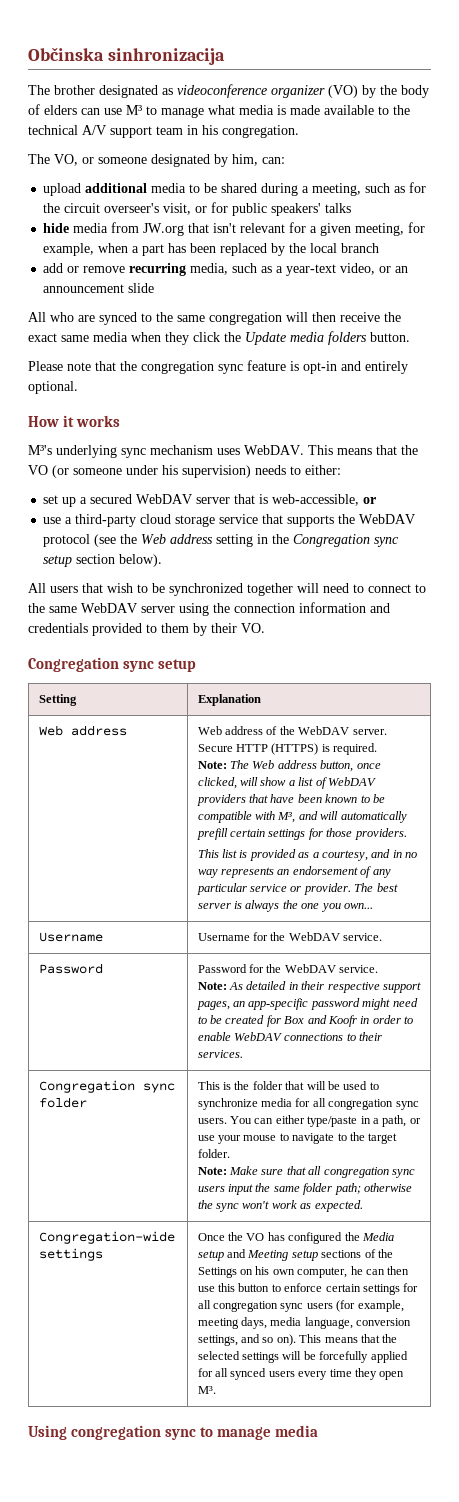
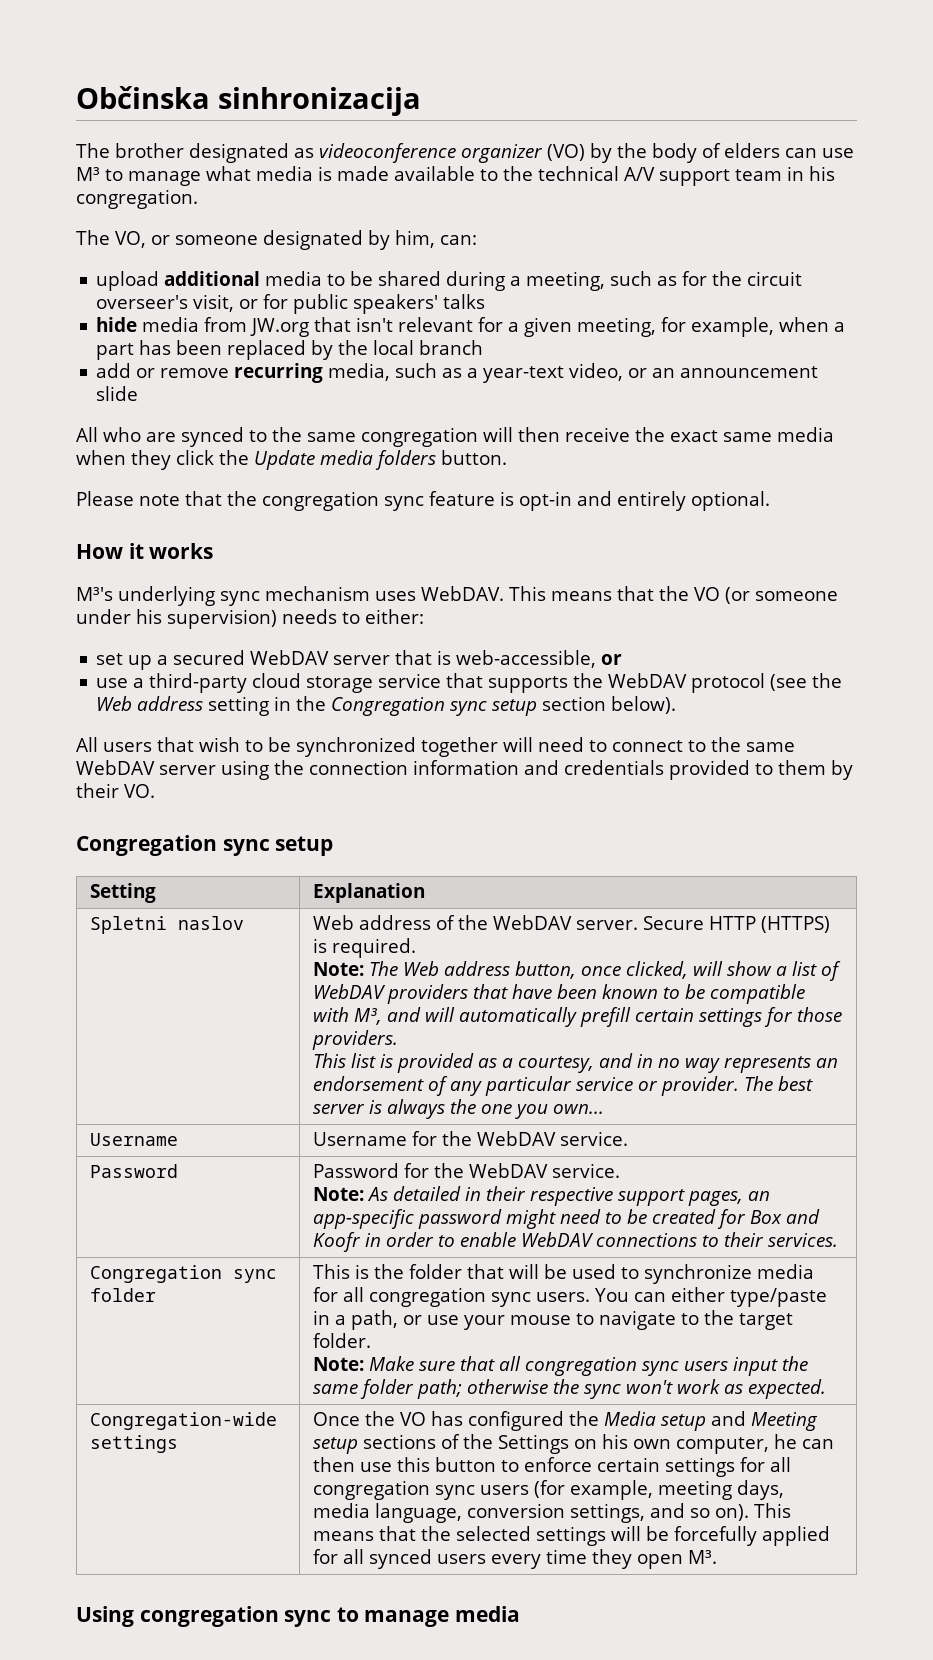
  Setting | Explanation
- Web address
+ Spletni naslov

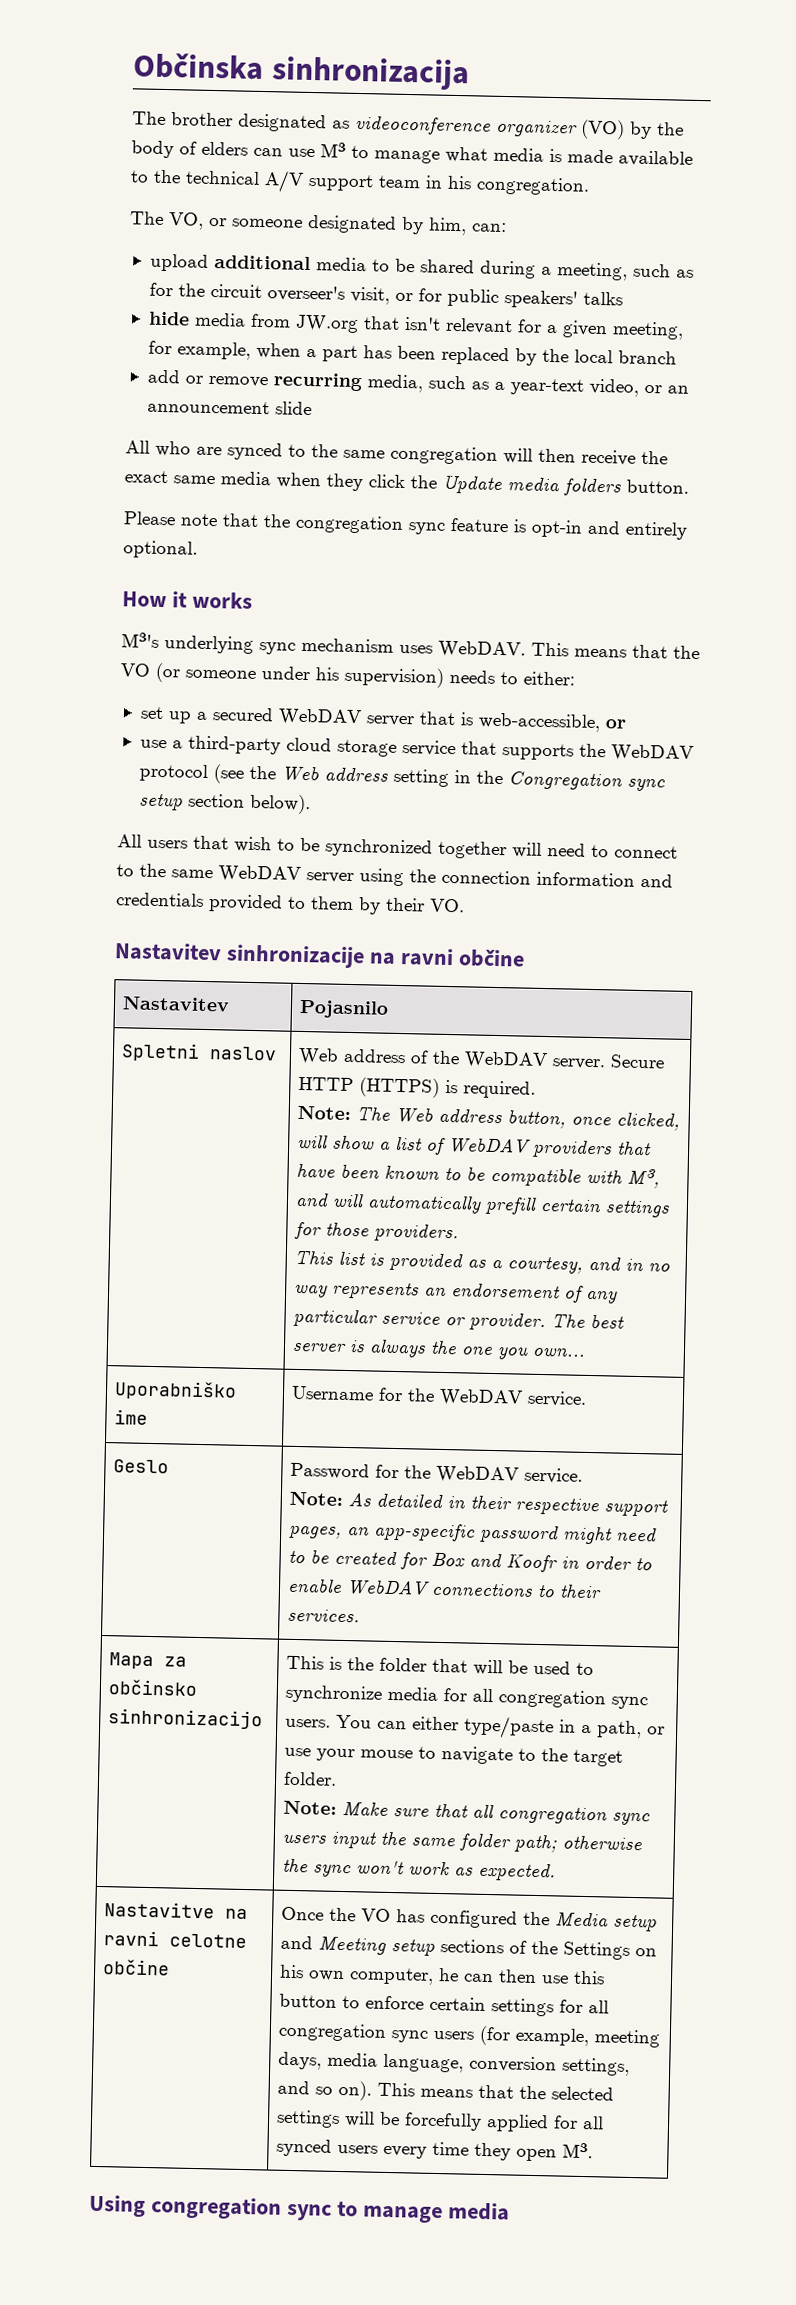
  All users that wish to be synchronized together will need to connect to the same WebDAV server using the connection information and credentials provided to them by their VO.
- Congregation sync setup
- Setting | Explanation
+ Nastavitev sinhronizacije na ravni občine
+ Nastavitev | Pojasnilo
- Username | Username for the WebDAV service.
+ Uporabniško ime | Username for the WebDAV service.
- Password | Password for the WebDAV service.
+ Geslo | Password for the WebDAV service.
- Congregation sync folder
+ Mapa za občinsko sinhronizacijo
- Congregation-wide settings
+ Nastavitve na ravni celotne občine

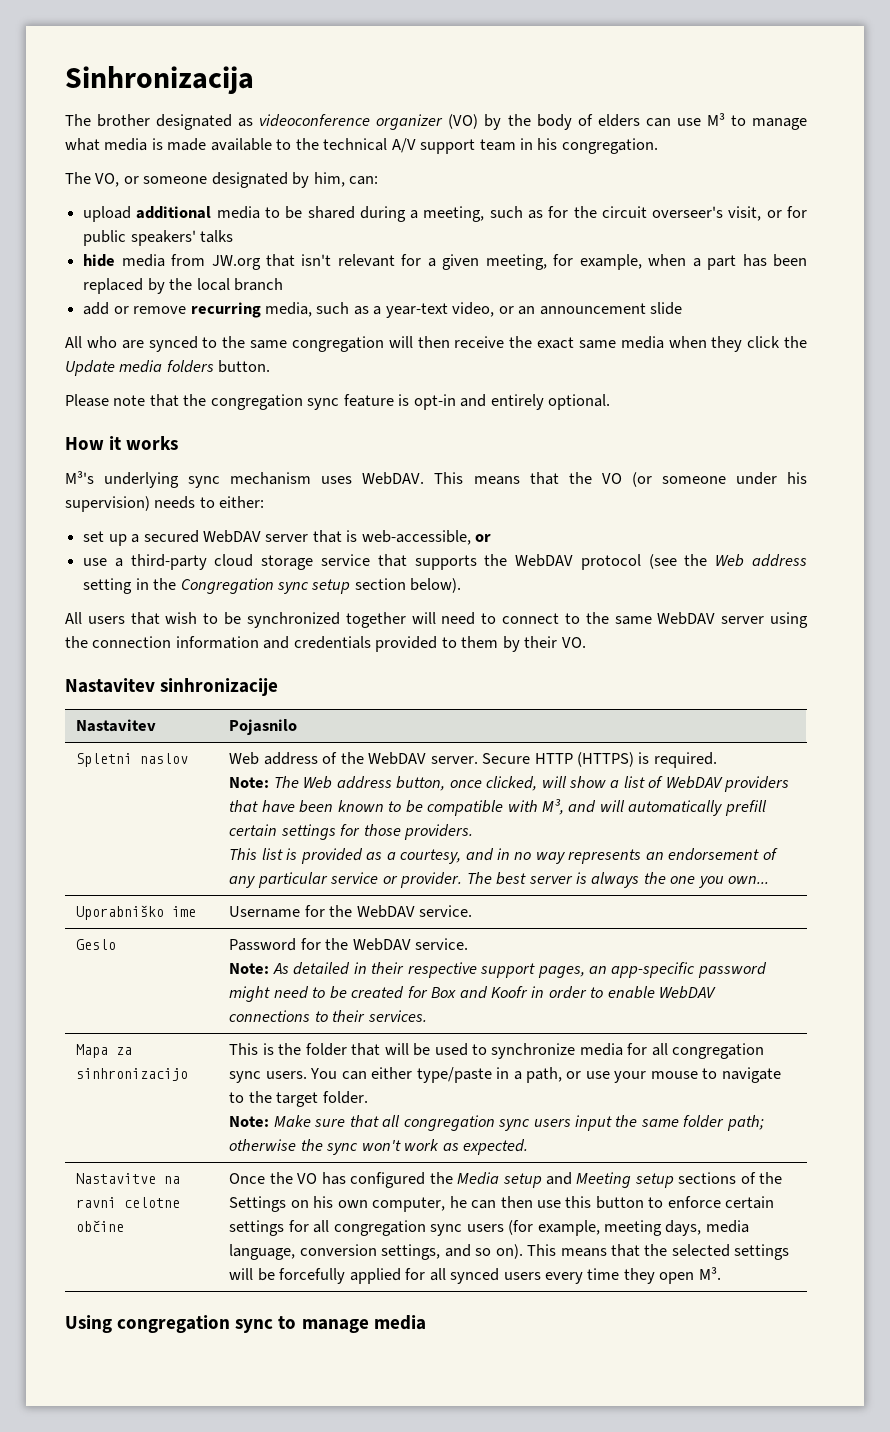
- Občinska sinhronizacija
+ Sinhronizacija
- Nastavitev sinhronizacije na ravni občine
+ Nastavitev sinhronizacije
- Mapa za občinsko sinhronizacijo
+ Mapa za sinhronizacijo

